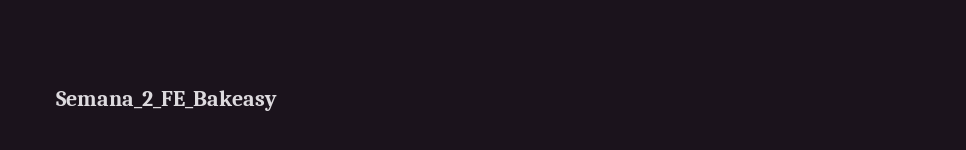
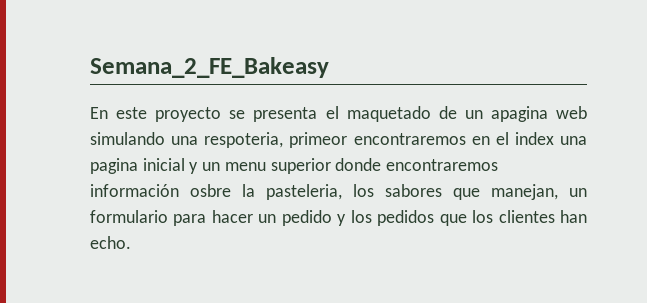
+ En este proyecto se presenta el maquetado de un apagina web simulando una respoteria, primeor encontraremos en el index una pagina inicial y un menu superior donde encontraremos información osbre la pasteleria, los sabores que manejan, un formulario para hacer un pedido y los pedidos que los clientes han echo.

